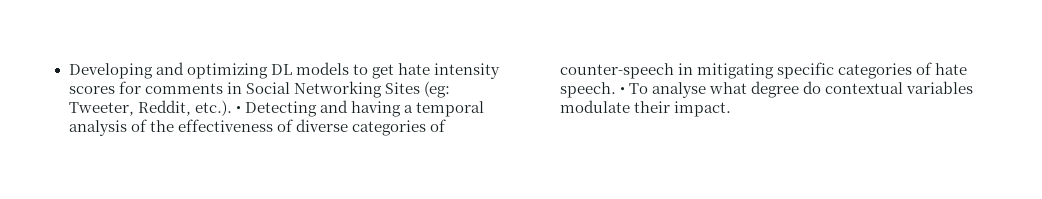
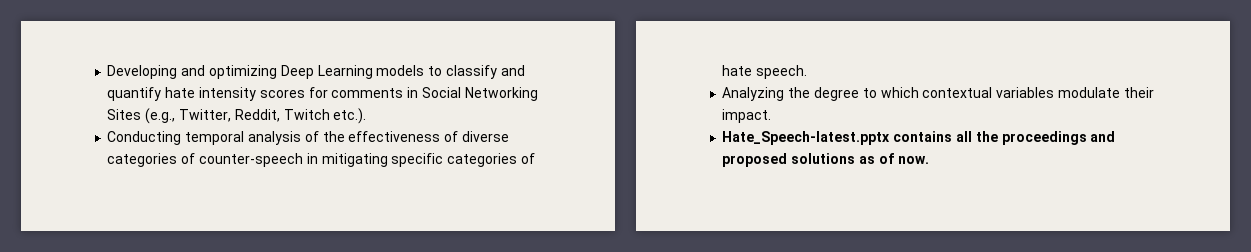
- Developing and optimizing DL models to get hate intensity scores for comments in Social Networking Sites (eg: Tweeter, Reddit, etc.). • Detecting and having a temporal analysis of the effectiveness of diverse categories of counter-speech in mitigating specific categories of hate speech. • To analyse what degree do contextual variables modulate their impact.
+ Developing and optimizing Deep Learning models to classify and quantify hate intensity scores for comments in Social Networking Sites (e.g., Twitter, Reddit, Twitch etc.).
+ Conducting temporal analysis of the effectiveness of diverse categories of counter-speech in mitigating specific categories of hate speech.
+ Analyzing the degree to which contextual variables modulate their impact.
+ Hate_Speech-latest.pptx contains all the proceedings and proposed solutions as of now.

